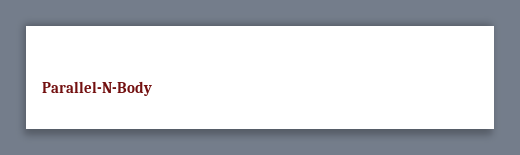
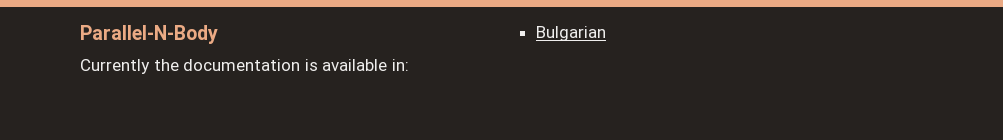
+ Currently the documentation is available in:
+ Bulgarian

